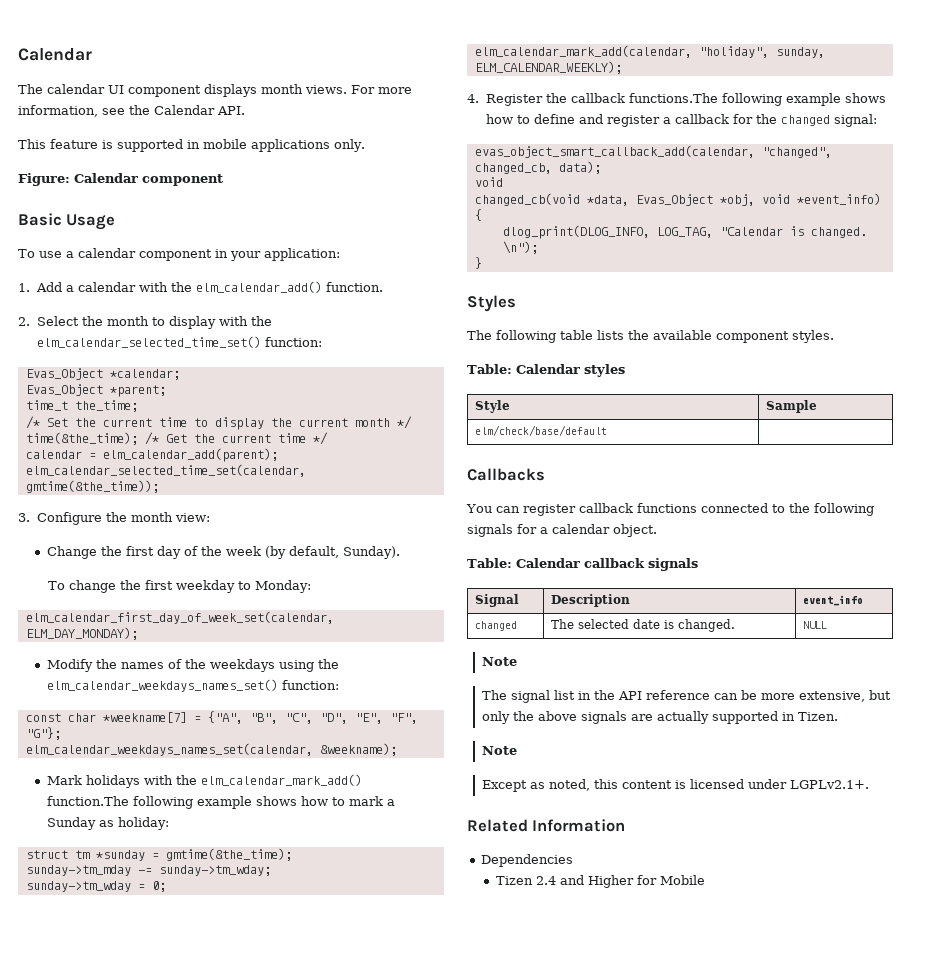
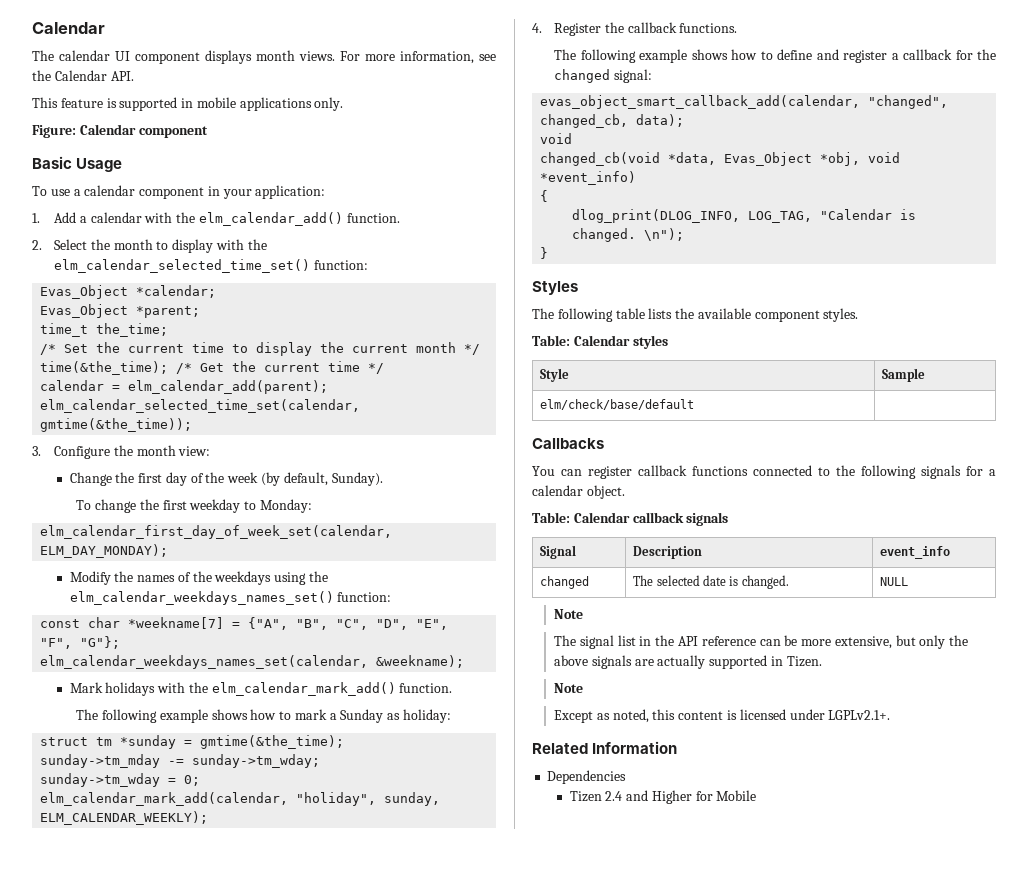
- Mark holidays with the elm_calendar_mark_add() function.The following example shows how to mark a Sunday as holiday:
+ Mark holidays with the elm_calendar_mark_add() function.
+ The following example shows how to mark a Sunday as holiday:
- 4. Register the callback functions.The following example shows how to define and register a callback for the changed signal:
+ 4. Register the callback functions.
+ The following example shows how to define and register a callback for the changed signal:

